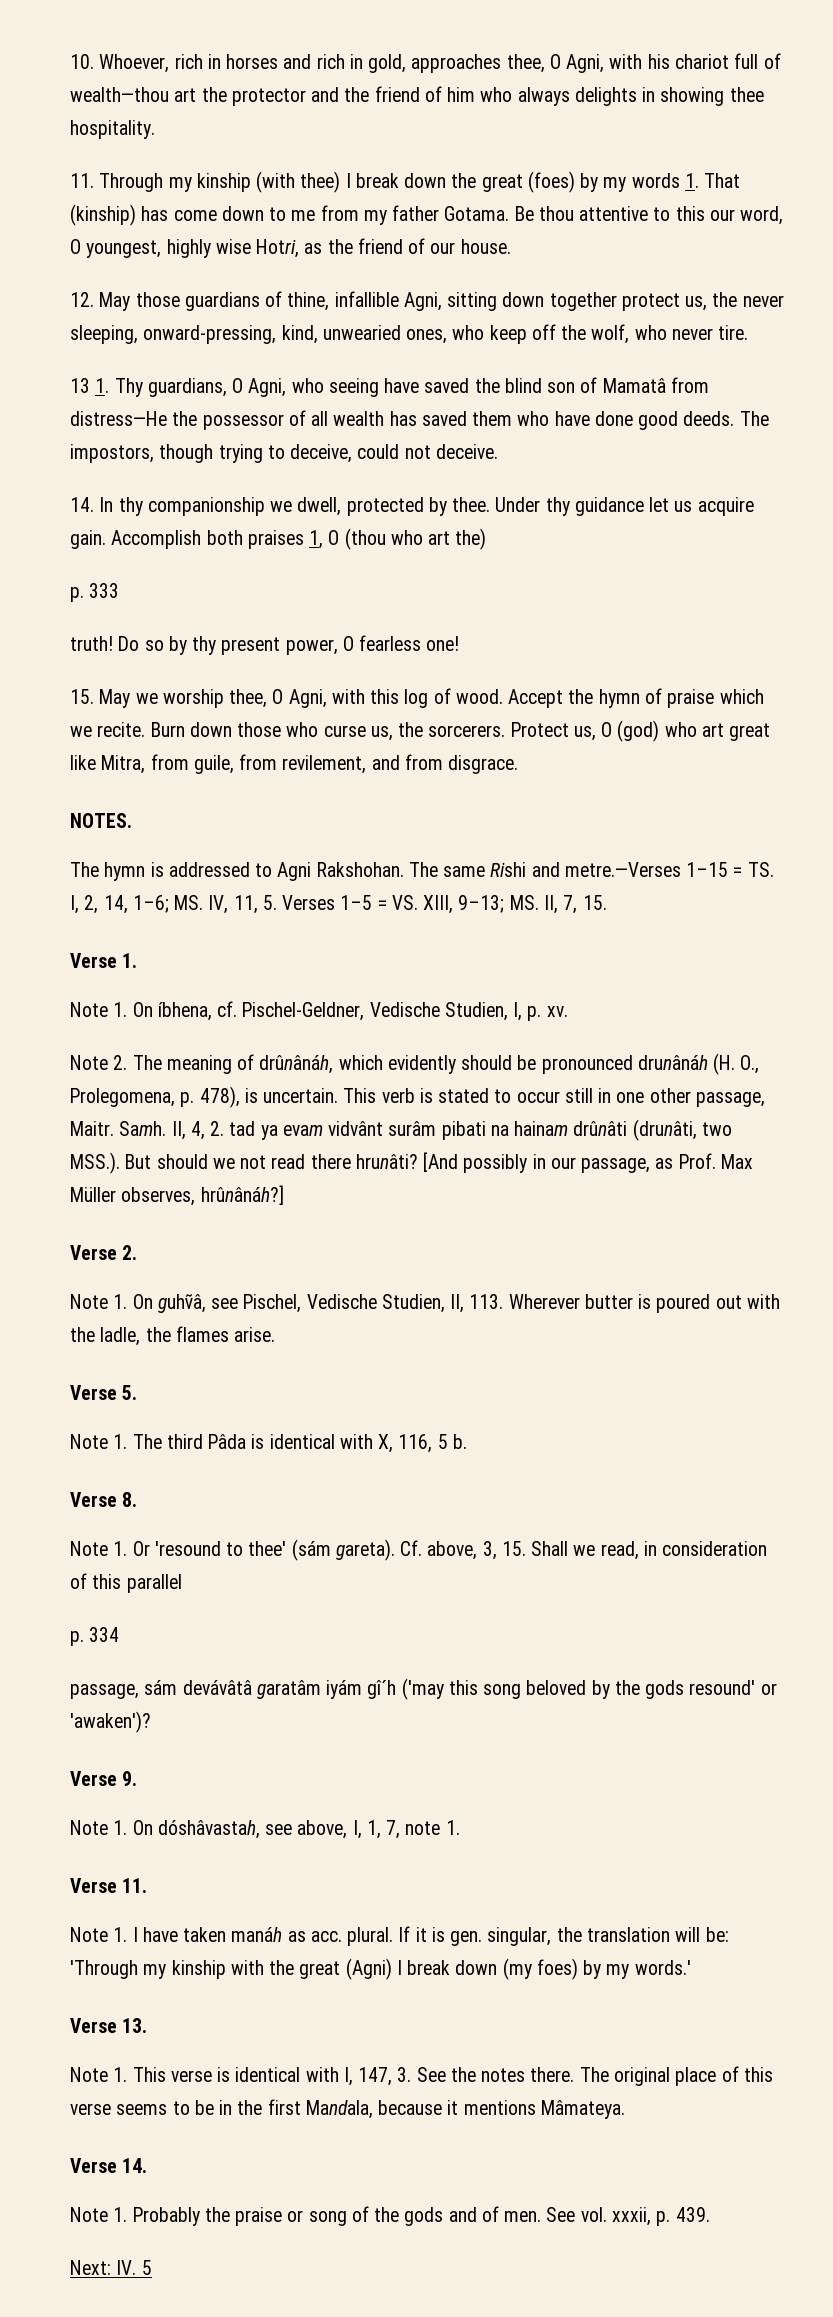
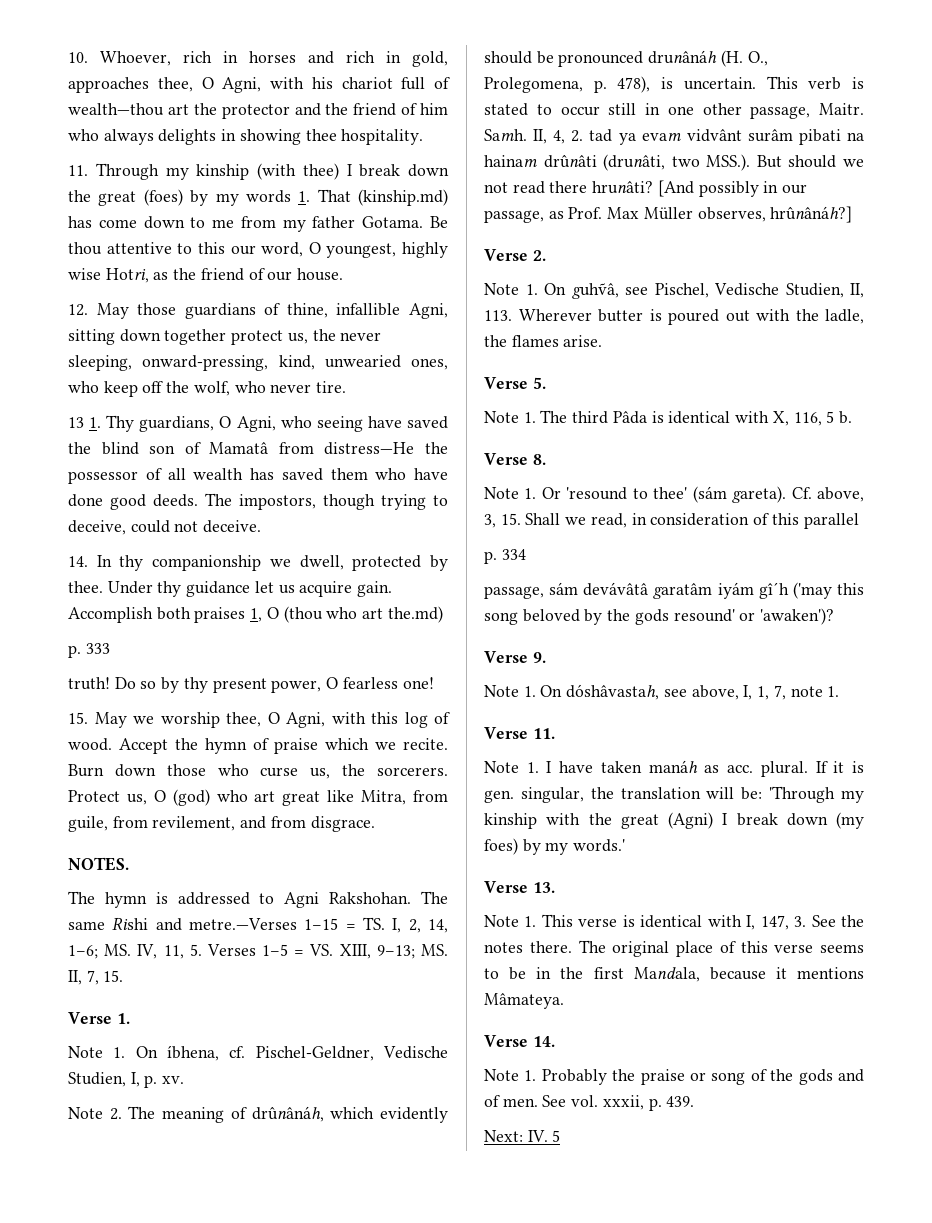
- 11. Through my kinship (with thee) I break down the great (foes) by my words 1. That (kinship) has come down to me from my father Gotama.
+ 11. Through my kinship (with thee) I break down the great (foes) by my words 1. That (kinship.md) has come down to me from my father Gotama.
- Accomplish both praises 1, O (thou who art the)
+ Accomplish both praises 1, O (thou who art the.md)

